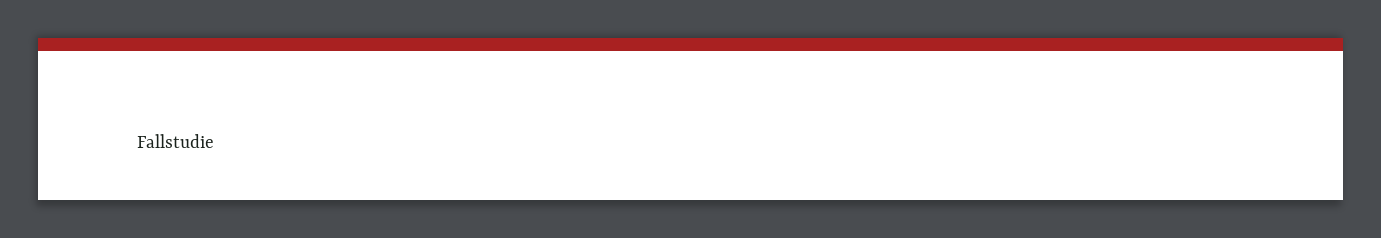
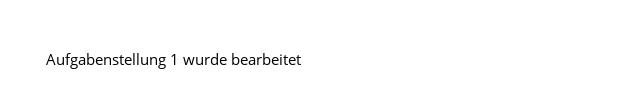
- Fallstudie
+ Aufgabenstellung 1 wurde bearbeitet

